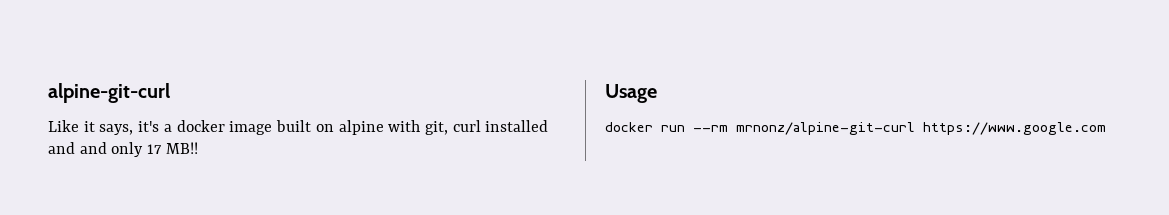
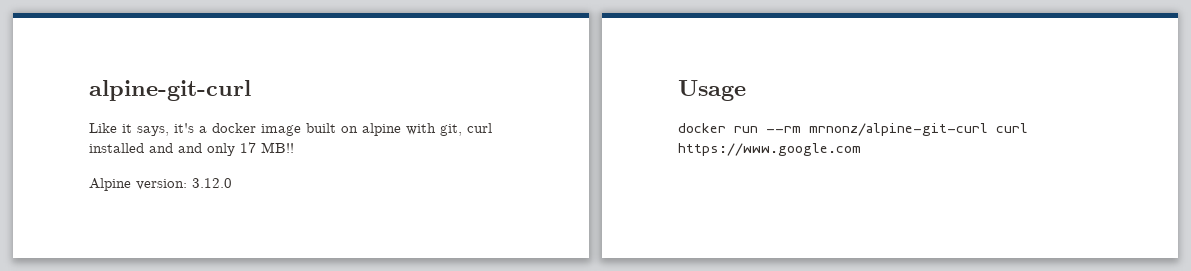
+ Alpine version: 3.12.0
- docker run --rm mrnonz/alpine-git-curl https://www.google.com
+ docker run --rm mrnonz/alpine-git-curl curl https://www.google.com

